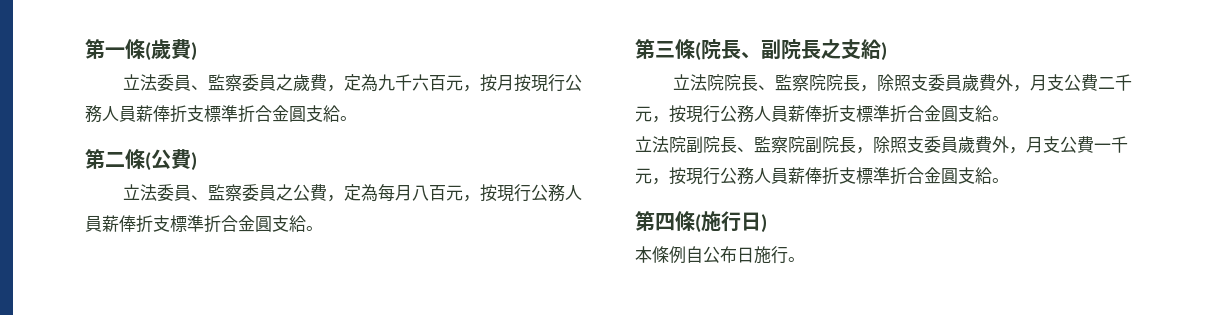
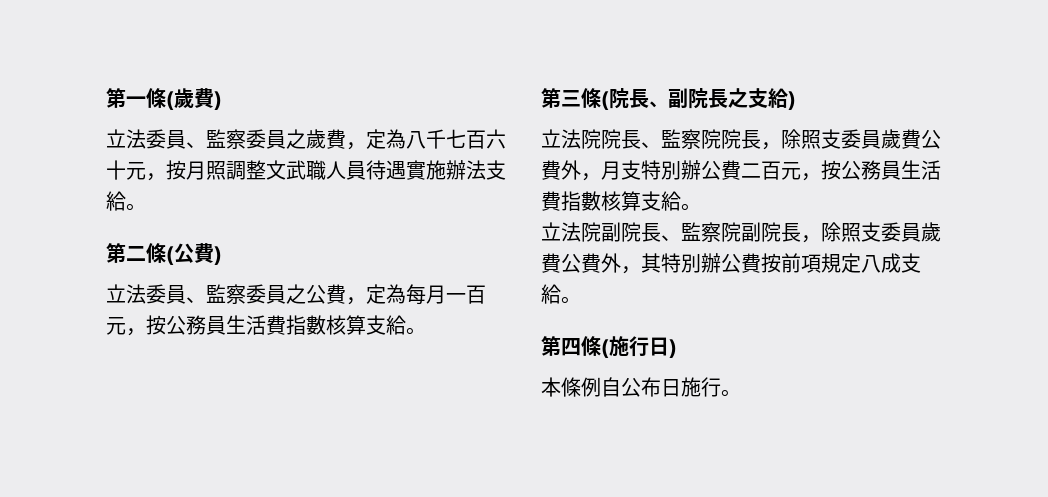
- 立法委員、監察委員之歲費，定為九千六百元，按月按現行公務人員薪俸折支標準折合金圓支給。
+ 立法委員、監察委員之歲費，定為八千七百六十元，按月照調整文武職人員待遇實施辦法支給。
- 立法委員、監察委員之公費，定為每月八百元，按現行公務人員薪俸折支標準折合金圓支給。
+ 立法委員、監察委員之公費，定為每月一百元，按公務員生活費指數核算支給。
- 立法院院長、監察院院長，除照支委員歲費外，月支公費二千元，按現行公務人員薪俸折支標準折合金圓支給。
+ 立法院院長、監察院院長，除照支委員歲費公費外，月支特別辦公費二百元，按公務員生活費指數核算支給。
- 立法院副院長、監察院副院長，除照支委員歲費外，月支公費一千元，按現行公務人員薪俸折支標準折合金圓支給。
+ 立法院副院長、監察院副院長，除照支委員歲費公費外，其特別辦公費按前項規定八成支給。

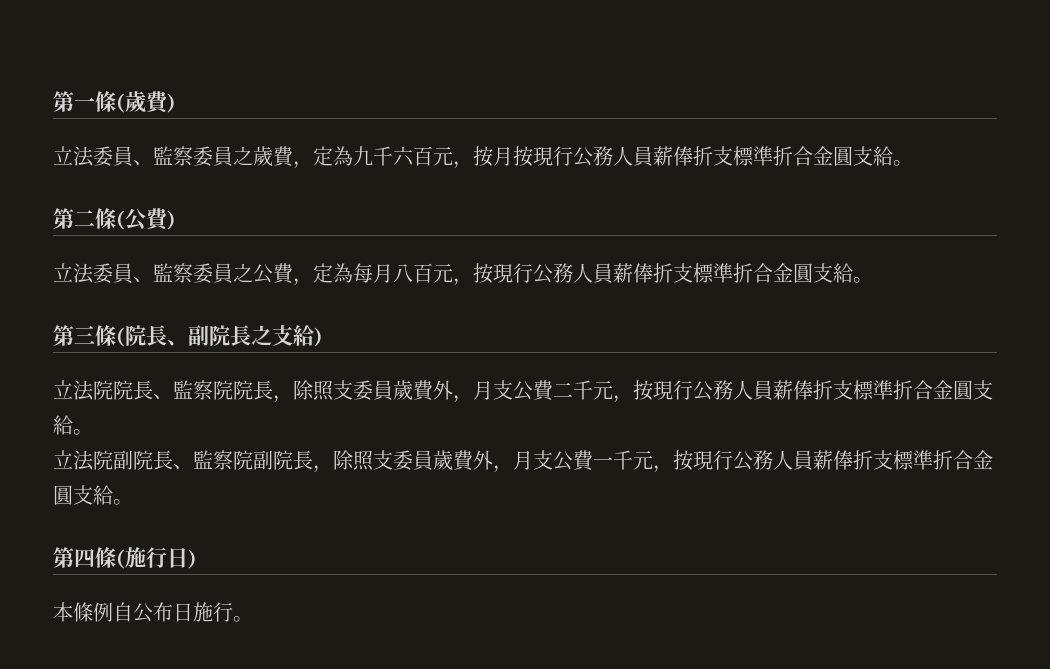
- 立法委員、監察委員之歲費，定為八千七百六十元，按月照調整文武職人員待遇實施辦法支給。
+ 立法委員、監察委員之歲費，定為九千六百元，按月按現行公務人員薪俸折支標準折合金圓支給。
- 立法委員、監察委員之公費，定為每月一百元，按公務員生活費指數核算支給。
+ 立法委員、監察委員之公費，定為每月八百元，按現行公務人員薪俸折支標準折合金圓支給。
- 立法院院長、監察院院長，除照支委員歲費公費外，月支特別辦公費二百元，按公務員生活費指數核算支給。
+ 立法院院長、監察院院長，除照支委員歲費外，月支公費二千元，按現行公務人員薪俸折支標準折合金圓支給。
- 立法院副院長、監察院副院長，除照支委員歲費公費外，其特別辦公費按前項規定八成支給。
+ 立法院副院長、監察院副院長，除照支委員歲費外，月支公費一千元，按現行公務人員薪俸折支標準折合金圓支給。

